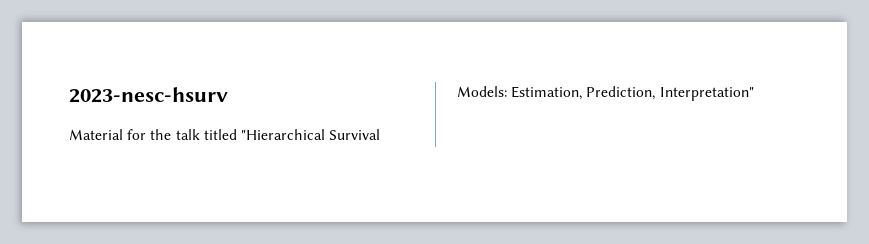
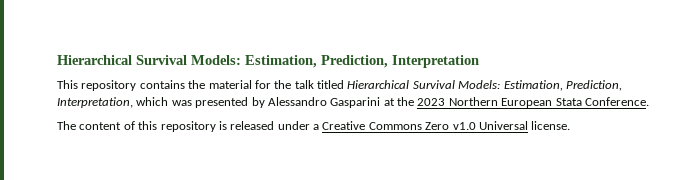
- 2023-nesc-hsurv
- Material for the talk titled "Hierarchical Survival Models: Estimation, Prediction, Interpretation"
+ Hierarchical Survival Models: Estimation, Prediction, Interpretation
+ This repository contains the material for the talk titled Hierarchical Survival Models: Estimation, Prediction, Interpretation, which was presented by Alessandro Gasparini at the 2023 Northern European Stata Conference.
+ The content of this repository is released under a Creative Commons Zero v1.0 Universal license.

